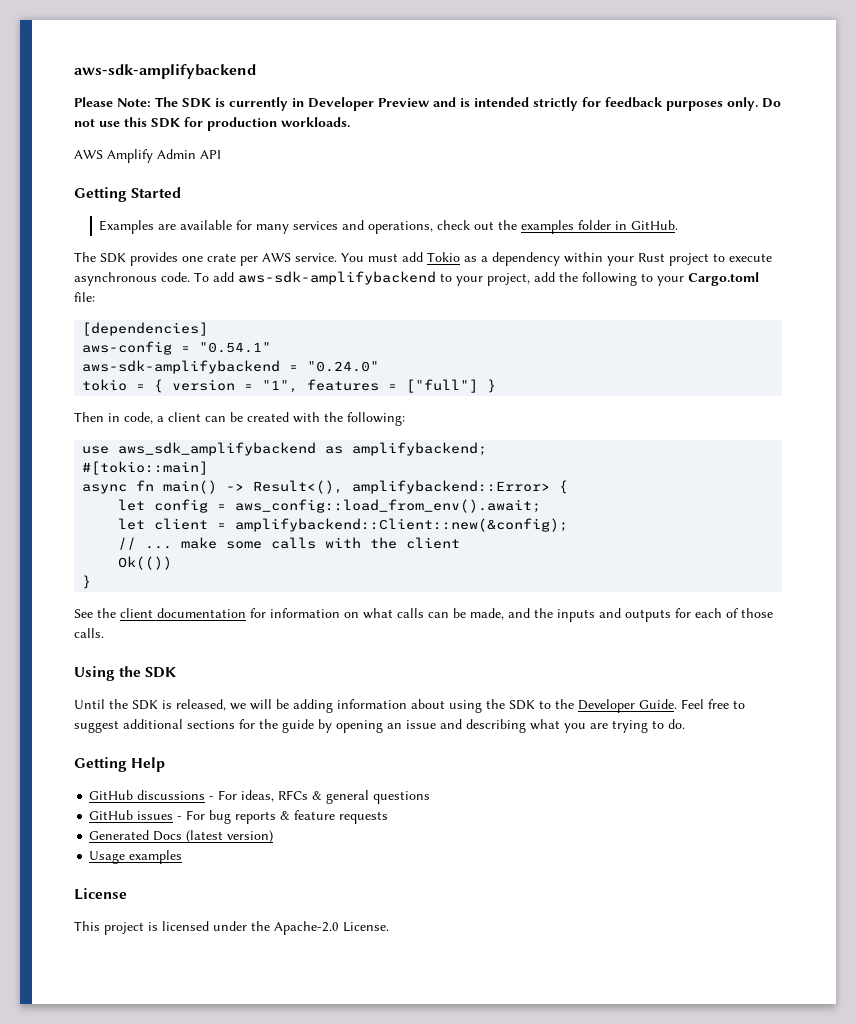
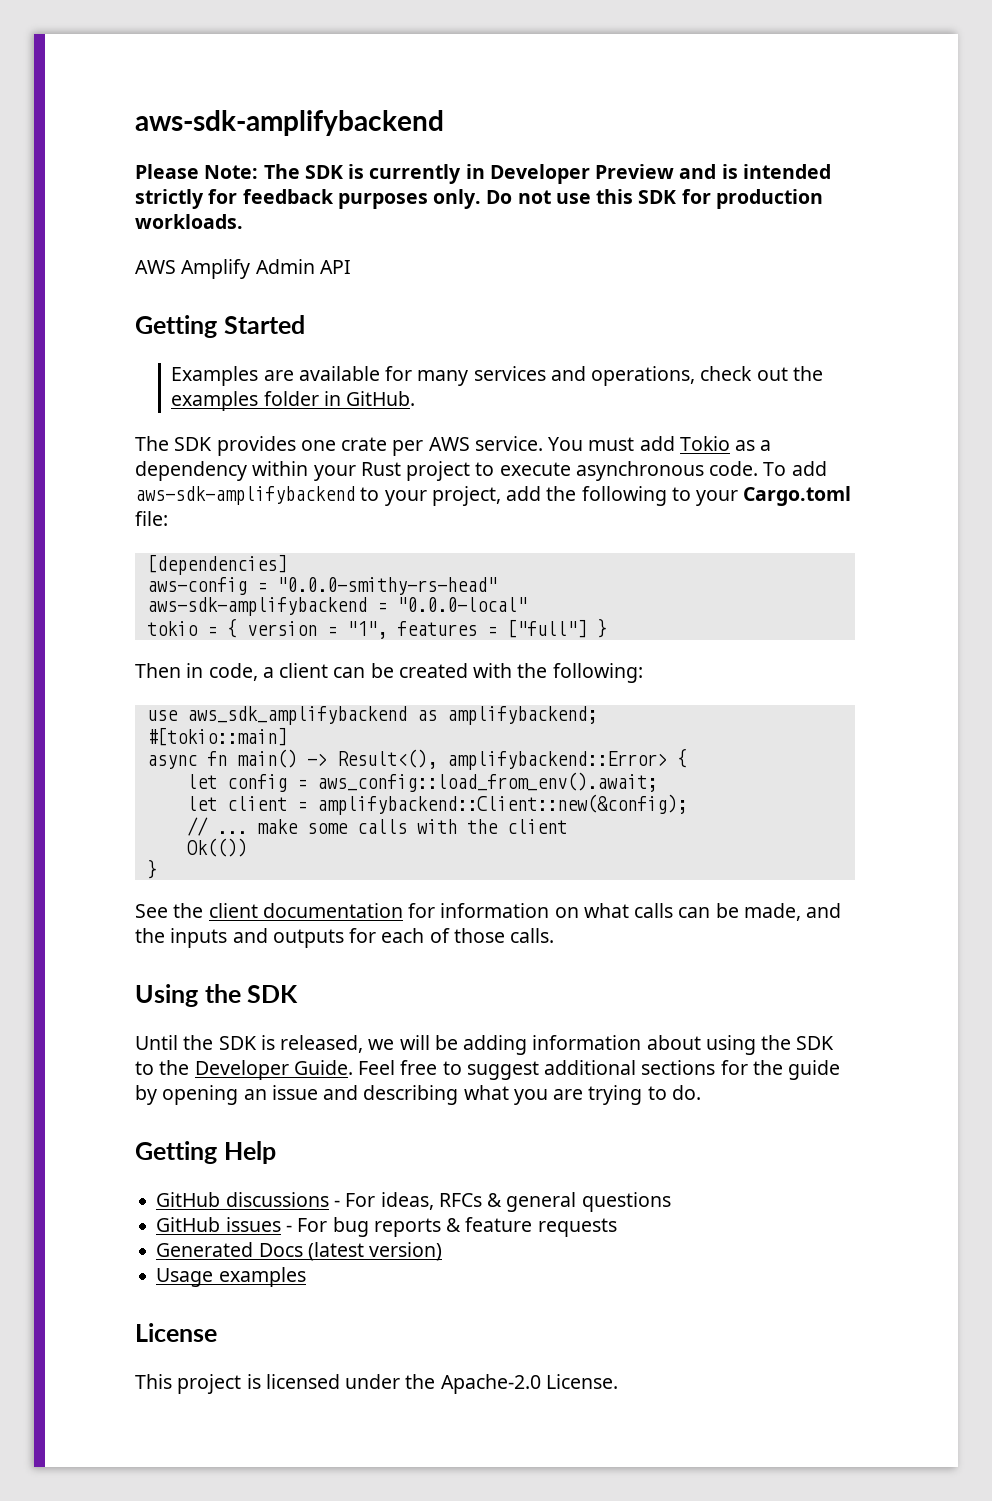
- aws-config = "0.54.1"
+ aws-config = "0.0.0-smithy-rs-head"
- aws-sdk-amplifybackend = "0.24.0"
+ aws-sdk-amplifybackend = "0.0.0-local"

